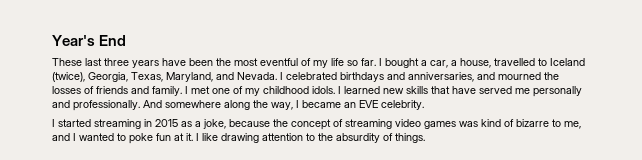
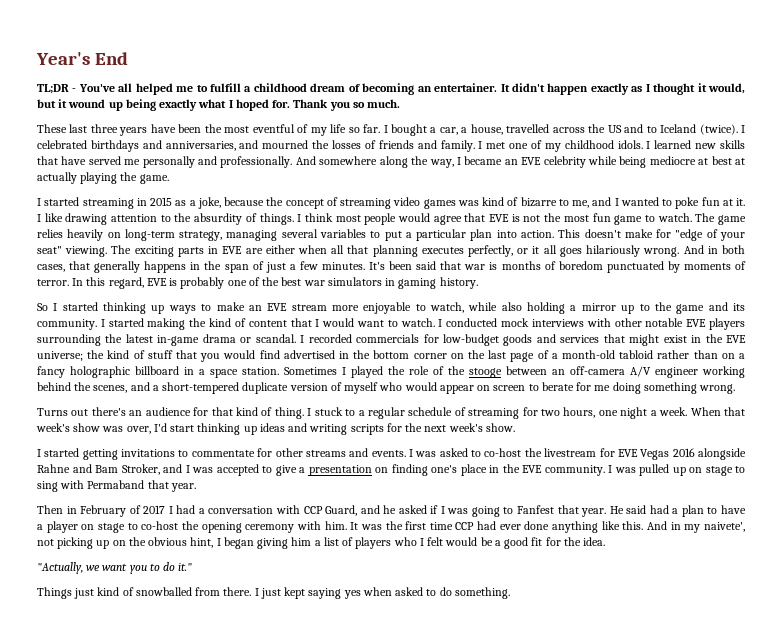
+ TL;DR - You've all helped me to fulfill a childhood dream of becoming an entertainer. It didn't happen exactly as I thought it would, but it wound up being exactly what I hoped for. Thank you so much.
- I bought a car, a house, travelled to Iceland (twice), Georgia, Texas, Maryland, and Nevada.
+ I bought a car, a house, travelled across the US and to Iceland (twice).
- And somewhere along the way, I became an EVE celebrity.
+ And somewhere along the way, I became an EVE celebrity while being mediocre at best at actually playing the game.
+ I think most people would agree that EVE is not the most fun game to watch. The game relies heavily on long-term strategy, managing several variables to put a particular plan into action. This doesn't make for "edge of your seat" viewing. The exciting parts in EVE are either when all that planning executes perfectly, or it all goes hilariously wrong. And in both cases, that generally happens in the span of just a few minutes. It's been said that war is months of boredom punctuated by moments of terror. In this regard, EVE is probably one of the best war simulators in gaming history.
+ So I started thinking up ways to make an EVE stream more enjoyable to watch, while also holding a mirror up to the game and its community. I started making the kind of content that I would want to watch. I conducted mock interviews with other notable EVE players surrounding the latest in-game drama or scandal. I recorded commercials for low-budget goods and services that might exist in the EVE universe; the kind of stuff that you would find advertised in the bottom corner on the last page of a month-old tabloid rather than on a fancy holographic billboard in a space station. Sometimes I played the role of the stooge between an off-camera A/V engineer working behind the scenes, and a short-tempered duplicate version of myself who would appear on screen to berate for me doing something wrong.
+ Turns out there's an audience for that kind of thing. I stuck to a regular schedule of streaming for two hours, one night a week. When that week's show was over, I'd start thinking up ideas and writing scripts for the next week's show.
+ I started getting invitations to commentate for other streams and events. I was asked to co-host the livestream for EVE Vegas 2016 alongside Rahne and Bam Stroker, and I was accepted to give a presentation on finding one's place in the EVE community. I was pulled up on stage to sing with Permaband that year.
+ Then in February of 2017 I had a conversation with CCP Guard, and he asked if I was going to Fanfest that year. He said had a plan to have a player on stage to co-host the opening ceremony with him. It was the first time CCP had ever done anything like this. And in my naivete', not picking up on the obvious hint, I began giving him a list of players who I felt would be a good fit for the idea.
+ "Actually, we want you to do it."
+ Things just kind of snowballed from there. I just kept saying yes when asked to do something.

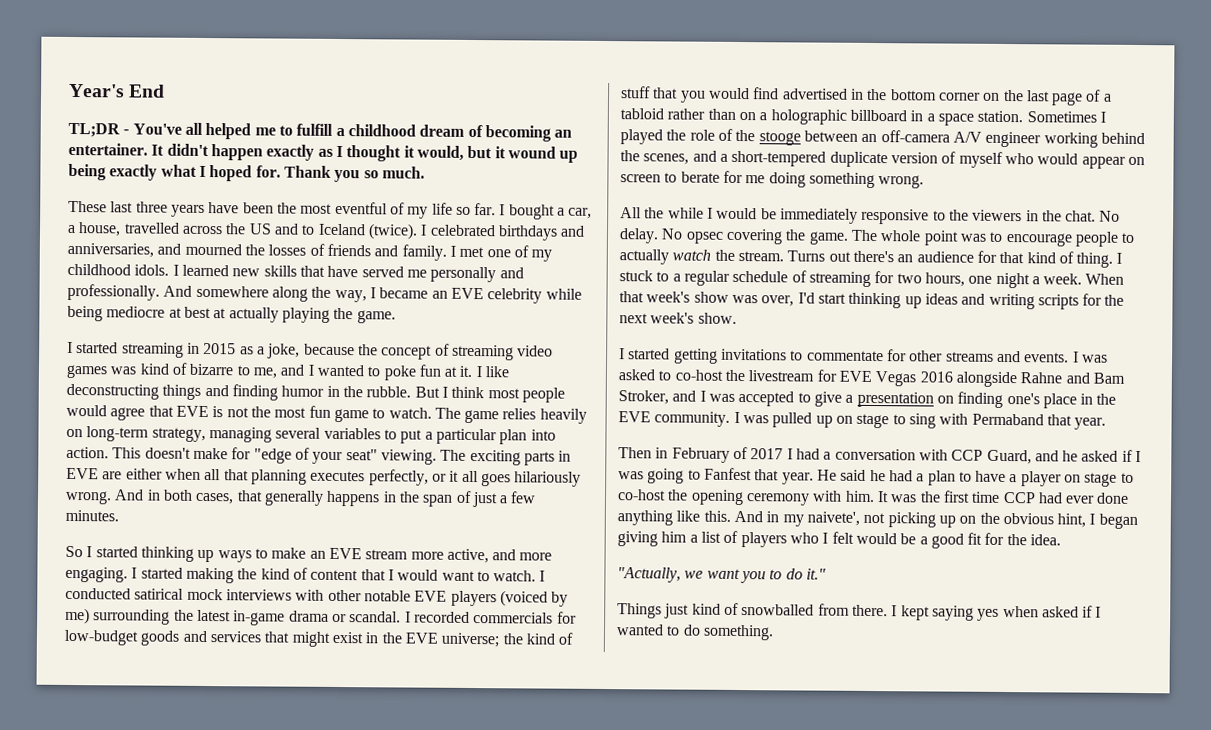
- I like drawing attention to the absurdity of things. I think most people would agree that EVE is not the most fun game to watch.
+ I like deconstructing things and finding humor in the rubble. But I think most people would agree that EVE is not the most fun game to watch.
- It's been said that war is months of boredom punctuated by moments of terror. In this regard, EVE is probably one of the best war simulators in gaming history.
- So I started thinking up ways to make an EVE stream more enjoyable to watch, while also holding a mirror up to the game and its community.
+ So I started thinking up ways to make an EVE stream more active, and more engaging.
- I conducted mock interviews with other notable EVE players surrounding the latest in-game drama or scandal.
+ I conducted satirical mock interviews with other notable EVE players (voiced by me) surrounding the latest in-game drama or scandal.
- I recorded commercials for low-budget goods and services that might exist in the EVE universe; the kind of stuff that you would find advertised in the bottom corner on the last page of a month-old tabloid rather than on a fancy holographic billboard in a space station.
+ I recorded commercials for low-budget goods and services that might exist in the EVE universe; the kind of stuff that you would find advertised in the bottom corner on the last page of a tabloid rather than on a holographic billboard in a space station.
+ All the while I would be immediately responsive to the viewers in the chat. No delay. No opsec covering the game. The whole point was to encourage people to actually watch the stream.
- He said had a plan to have a player on stage to co-host the opening ceremony with him.
+ He said he had a plan to have a player on stage to co-host the opening ceremony with him.
- I just kept saying yes when asked to do something.
+ I kept saying yes when asked if I wanted to do something.

